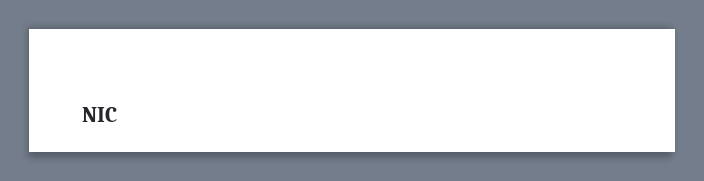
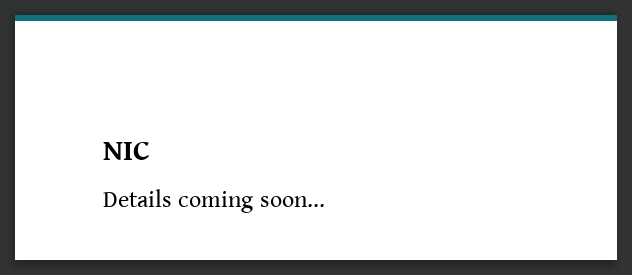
+ Details coming soon...

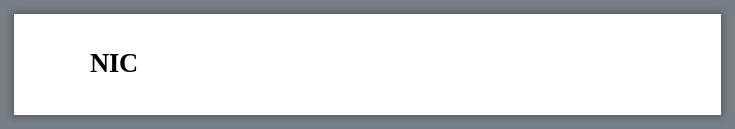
- Details coming soon...

